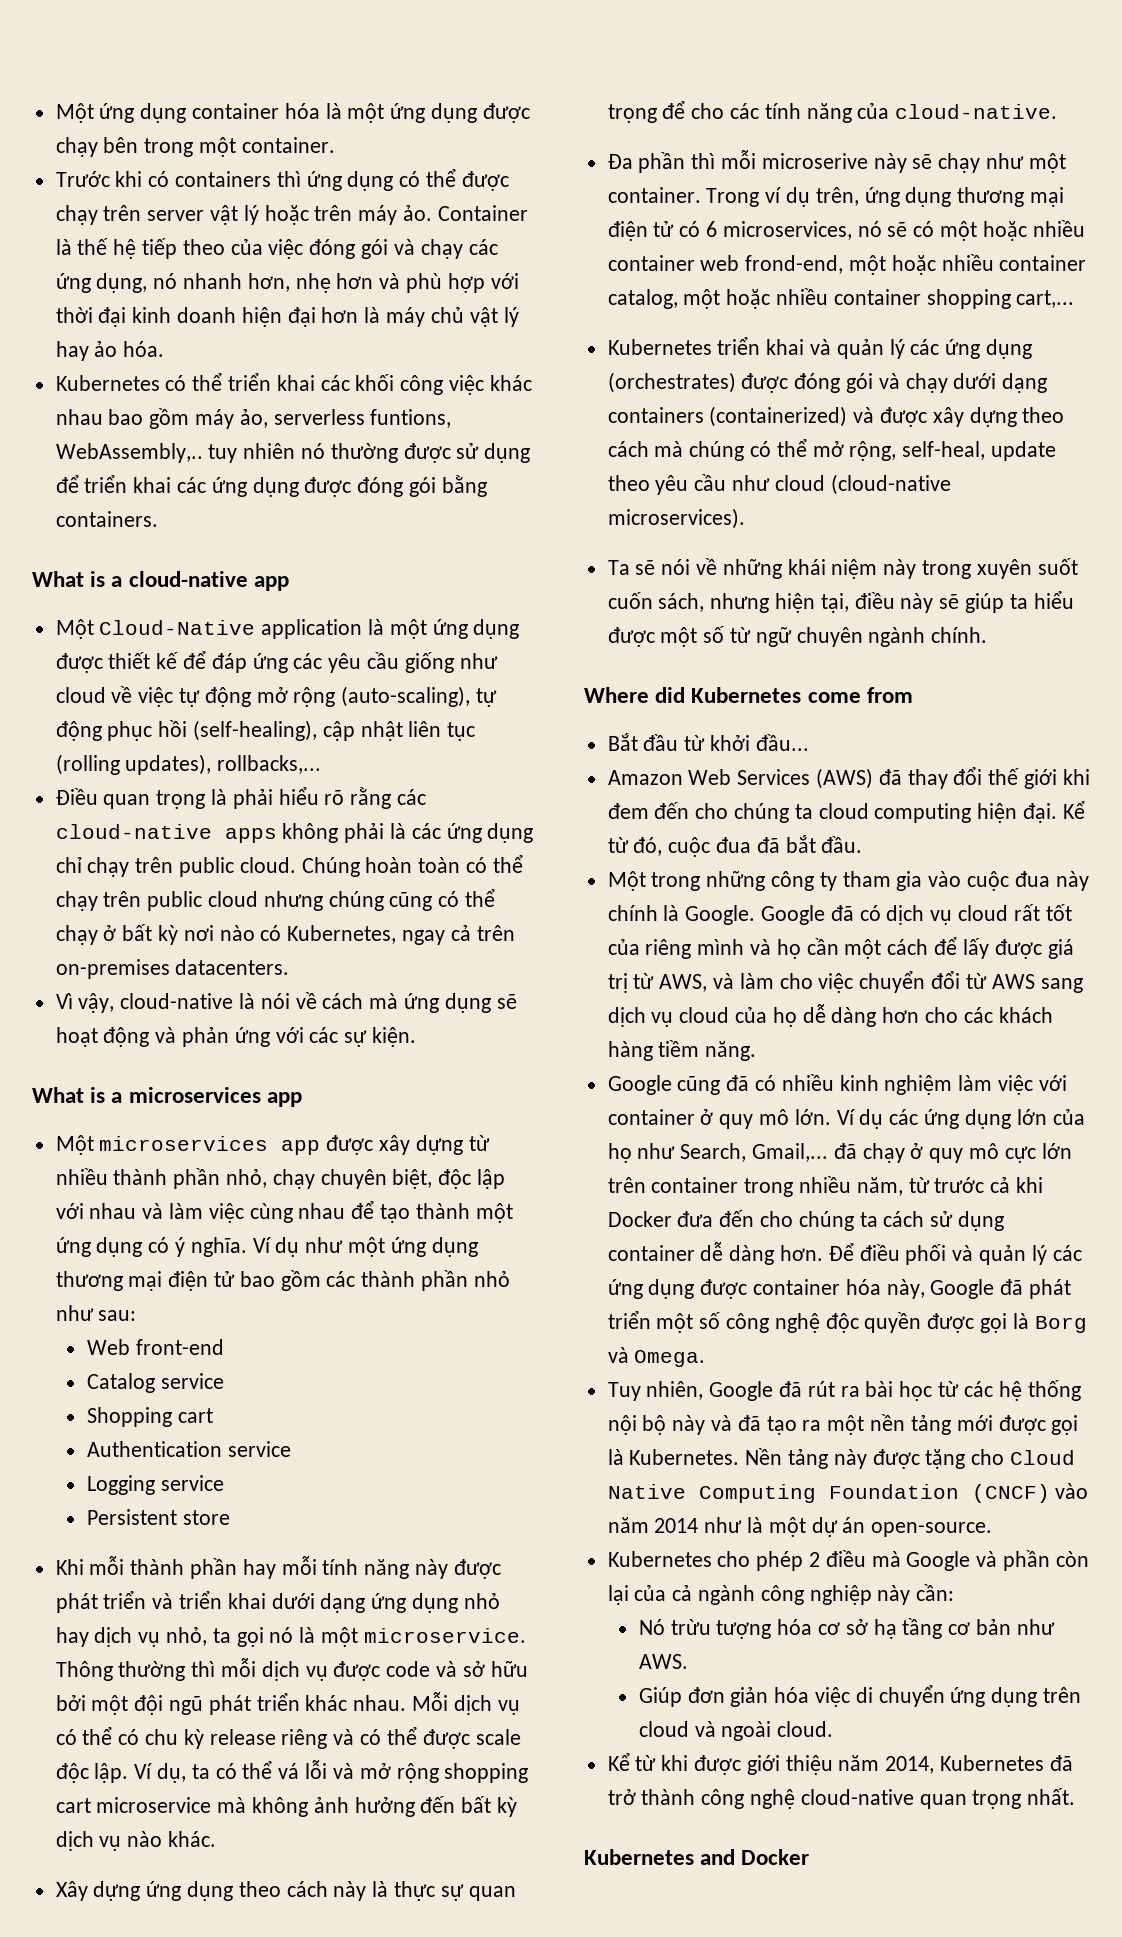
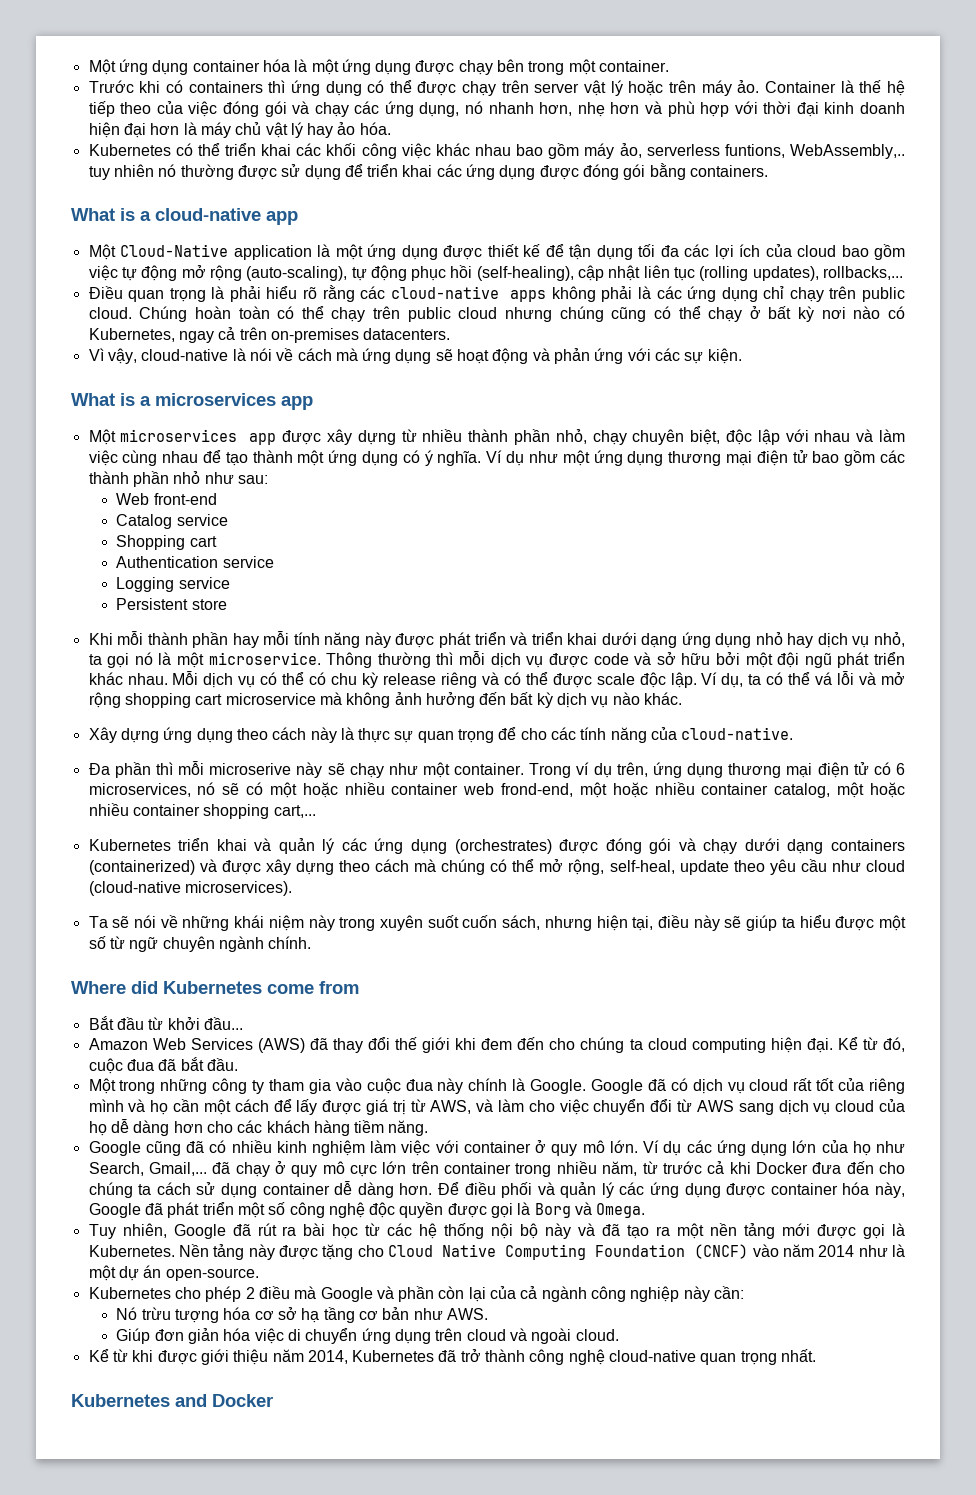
- Một Cloud-Native application là một ứng dụng được thiết kế để đáp ứng các yêu cầu giống như cloud về việc tự động mở rộng (auto-scaling), tự động phục hồi (self-healing), cập nhật liên tục (rolling updates), rollbacks,...
+ Một Cloud-Native application là một ứng dụng được thiết kế để tận dụng tối đa các lợi ích của cloud bao gồm việc tự động mở rộng (auto-scaling), tự động phục hồi (self-healing), cập nhật liên tục (rolling updates), rollbacks,...

